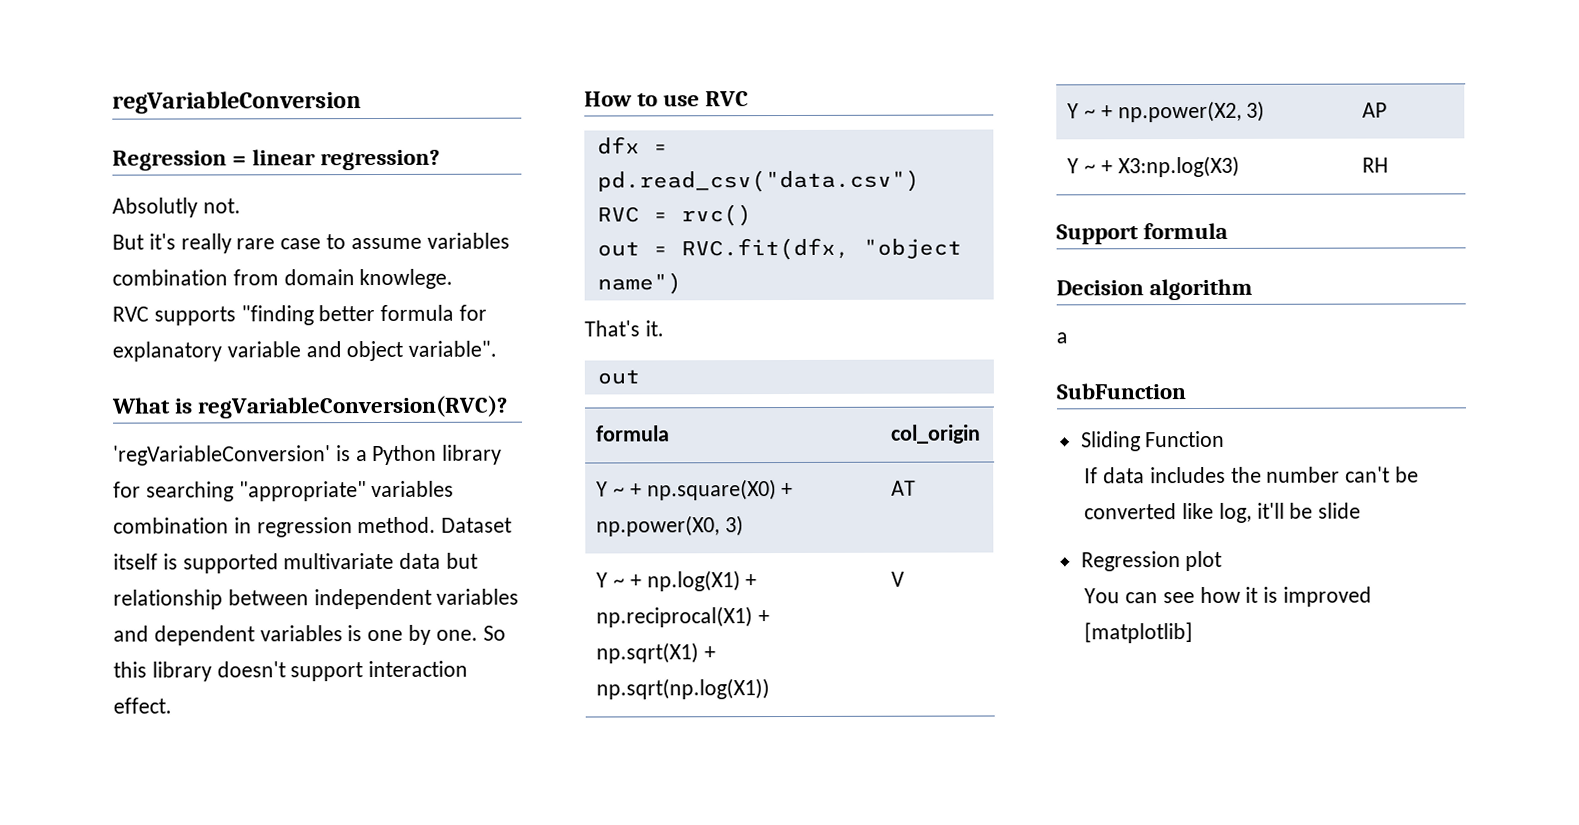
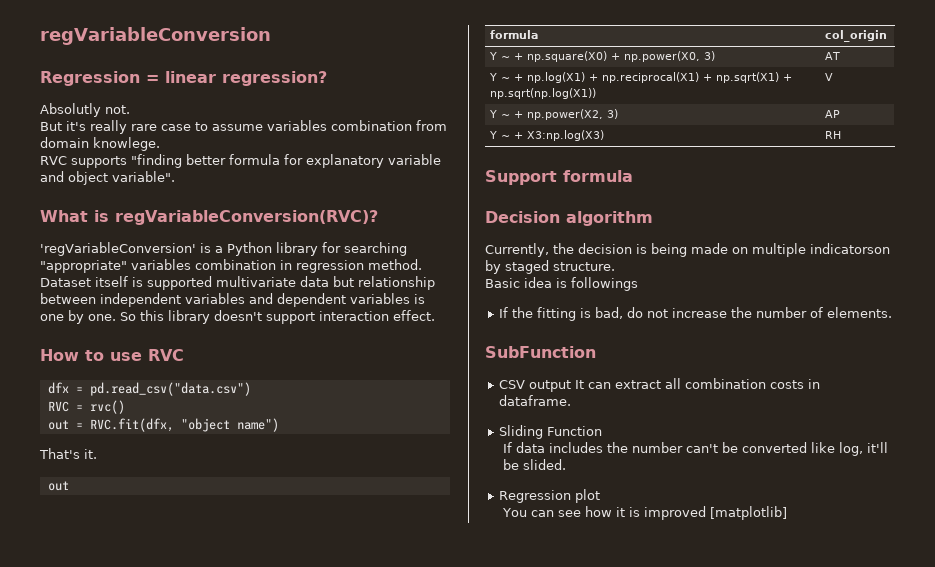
  Decision algorithm
- a
+ Currently, the decision is being made on multiple indicatorson by staged structure.
+ Basic idea is followings
+ If the fitting is bad, do not increase the number of elements.
  SubFunction
+ CSV output It can extract all combination costs in dataframe.
- If data includes the number can't be converted like log, it'll be slide
+ If data includes the number can't be converted like log, it'll be slided.

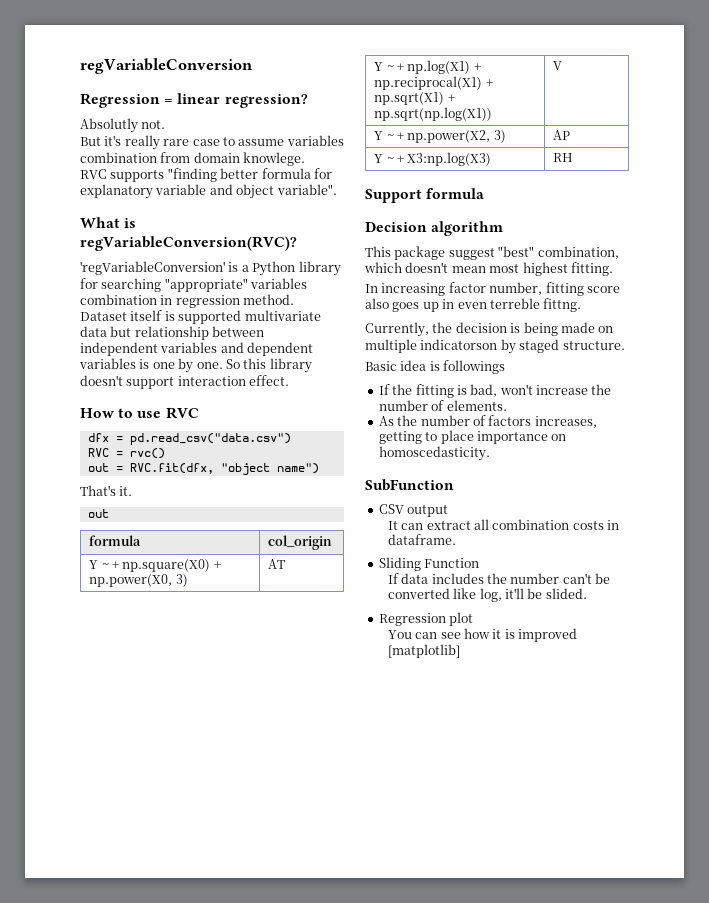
+ This package suggest "best" combination, which doesn't mean most highest fitting.
+ In increasing factor number, fitting score also goes up in even terreble fittng.
- If the fitting is bad, do not increase the number of elements.
+ If the fitting is bad, won't increase the number of elements.
+ As the number of factors increases, getting to place importance on homoscedasticity.
- CSV output It can extract all combination costs in dataframe.
+ CSV output
+ It can extract all combination costs in dataframe.

